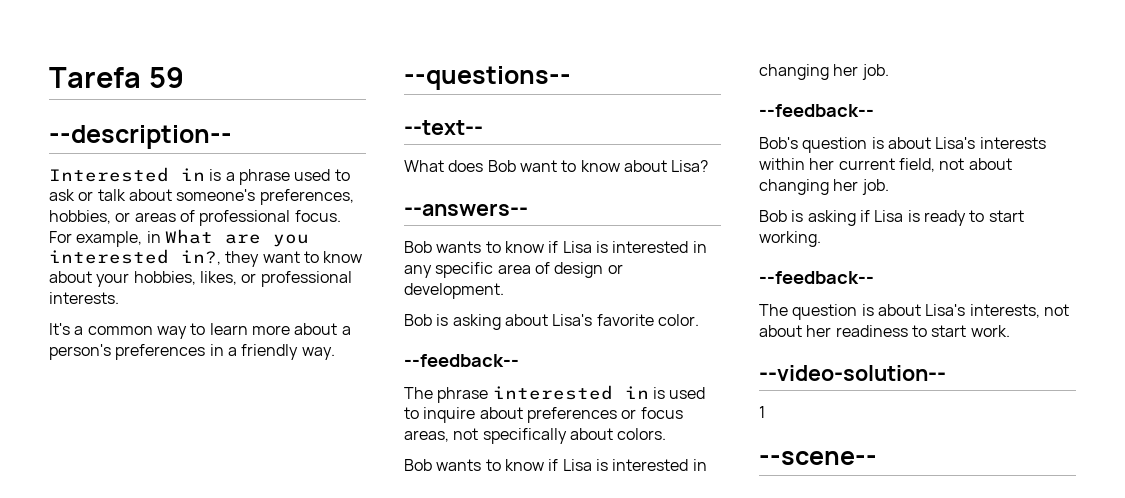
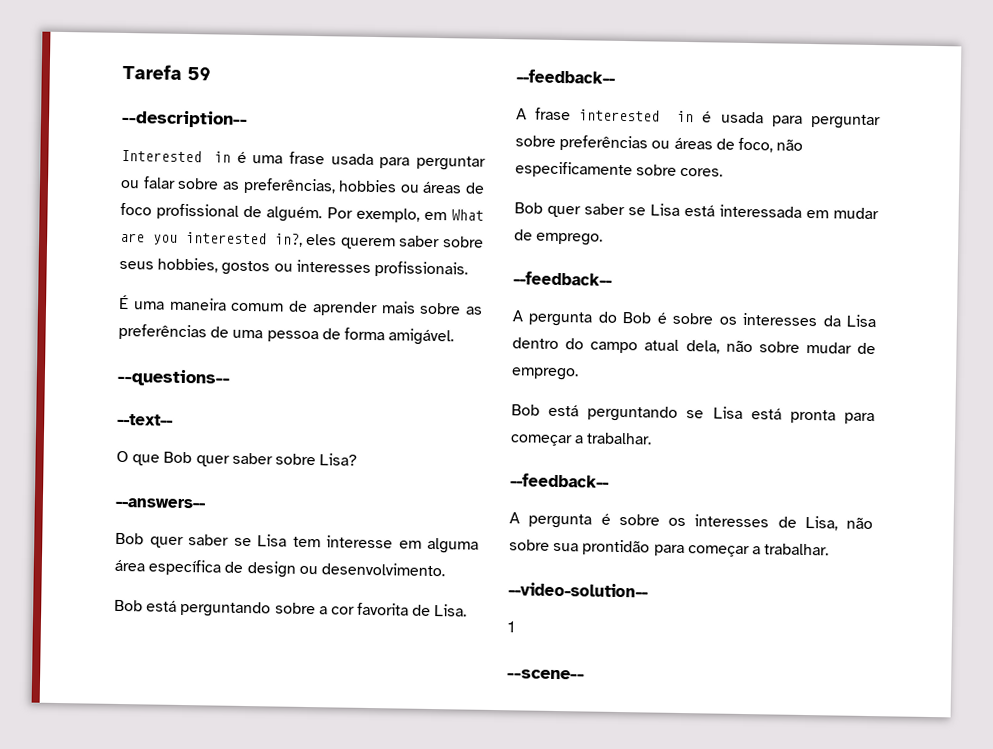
- Interested in is a phrase used to ask or talk about someone's preferences, hobbies, or areas of professional focus. For example, in What are you interested in?, they want to know about your hobbies, likes, or professional interests.
- It's a common way to learn more about a person's preferences in a friendly way.
+ Interested in é uma frase usada para perguntar ou falar sobre as preferências, hobbies ou áreas de foco profissional de alguém. Por exemplo, em What are you interested in?, eles querem saber sobre seus hobbies, gostos ou interesses profissionais.
+ É uma maneira comum de aprender mais sobre as preferências de uma pessoa de forma amigável.
  --questions--
  --text--
- What does Bob want to know about Lisa?
+ O que Bob quer saber sobre Lisa?
  --answers--
- Bob wants to know if Lisa is interested in any specific area of design or development.
- Bob is asking about Lisa's favorite color.
+ Bob quer saber se Lisa tem interesse em alguma área específica de design ou desenvolvimento.
+ Bob está perguntando sobre a cor favorita de Lisa.
  --feedback--
- The phrase interested in is used to inquire about preferences or focus areas, not specifically about colors.
- Bob wants to know if Lisa is interested in changing her job.
+ A frase interested in é usada para perguntar sobre preferências ou áreas de foco, não especificamente sobre cores.
+ Bob quer saber se Lisa está interessada em mudar de emprego.
  --feedback--
- Bob's question is about Lisa's interests within her current field, not about changing her job.
- Bob is asking if Lisa is ready to start working.
+ A pergunta do Bob é sobre os interesses da Lisa dentro do campo atual dela, não sobre mudar de emprego.
+ Bob está perguntando se Lisa está pronta para começar a trabalhar.
  --feedback--
- The question is about Lisa's interests, not about her readiness to start work.
+ A pergunta é sobre os interesses de Lisa, não sobre sua prontidão para começar a trabalhar.

